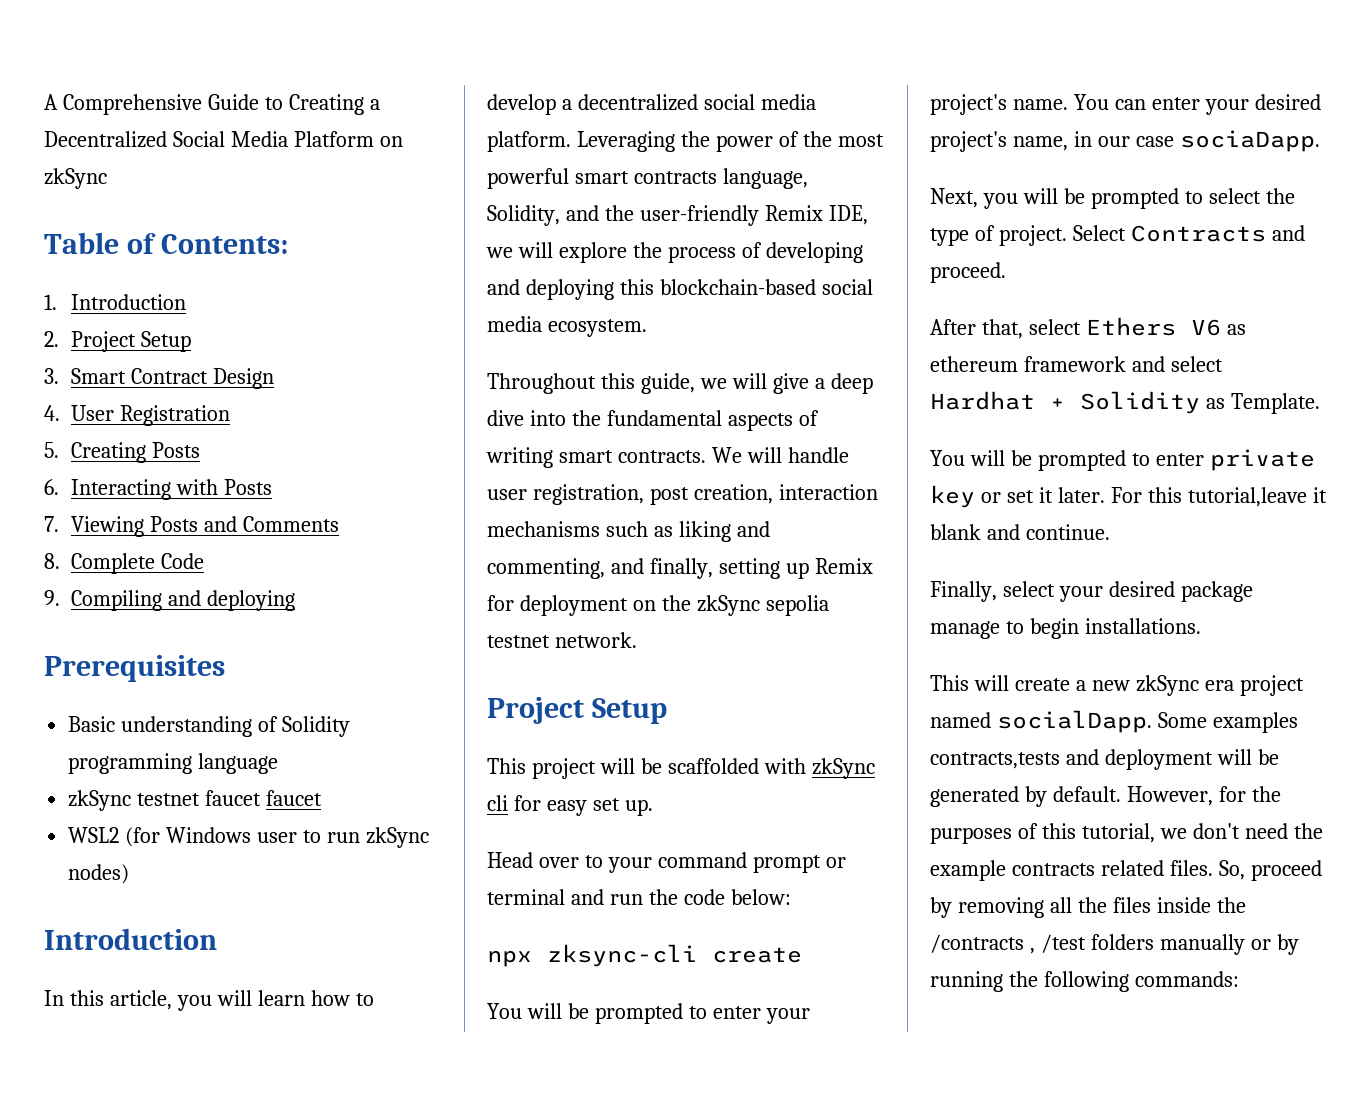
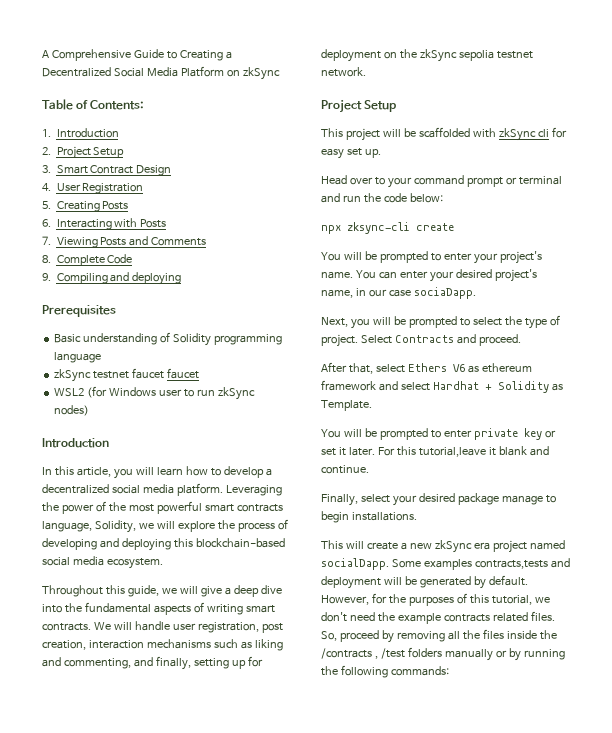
- Leveraging the power of the most powerful smart contracts language, Solidity, and the user-friendly Remix IDE, we will explore the process of developing and deploying this blockchain-based social media ecosystem.
+ Leveraging the power of the most powerful smart contracts language, Solidity, we will explore the process of developing and deploying this blockchain-based social media ecosystem.
- We will handle user registration, post creation, interaction mechanisms such as liking and commenting, and finally, setting up Remix for deployment on the zkSync sepolia testnet network.
+ We will handle user registration, post creation, interaction mechanisms such as liking and commenting, and finally, setting up for deployment on the zkSync sepolia testnet network.

